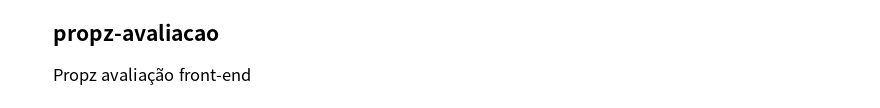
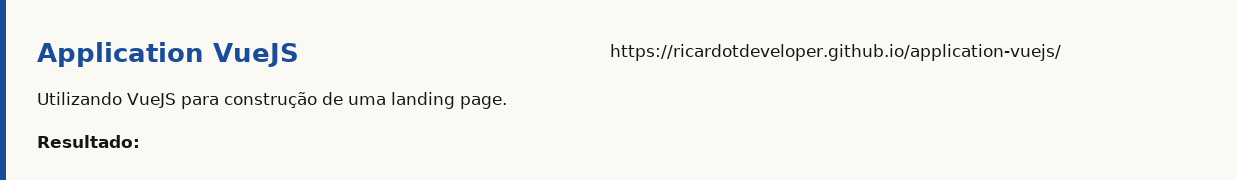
- propz-avaliacao
- Propz avaliação front-end
+ Application VueJS
+ Utilizando VueJS para construção de uma landing page.
+ Resultado: https://ricardotdeveloper.github.io/application-vuejs/

